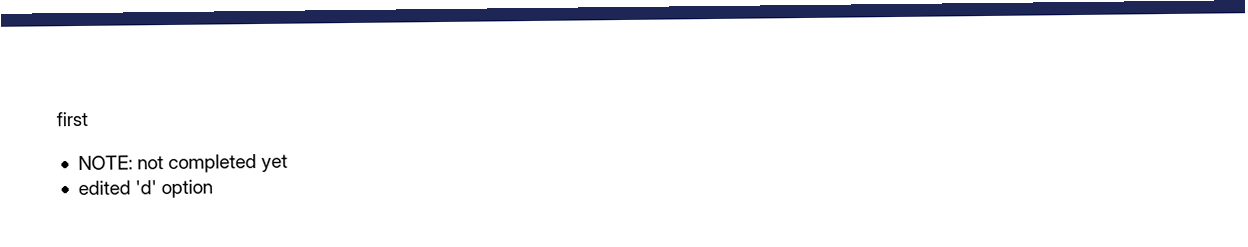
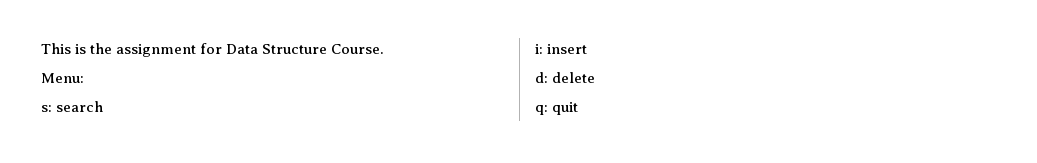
- first
- NOTE: not completed yet
- edited 'd' option
+ This is the assignment for Data Structure Course.
+ Menu:
+ s: search
+ i: insert
+ d: delete
+ q: quit

